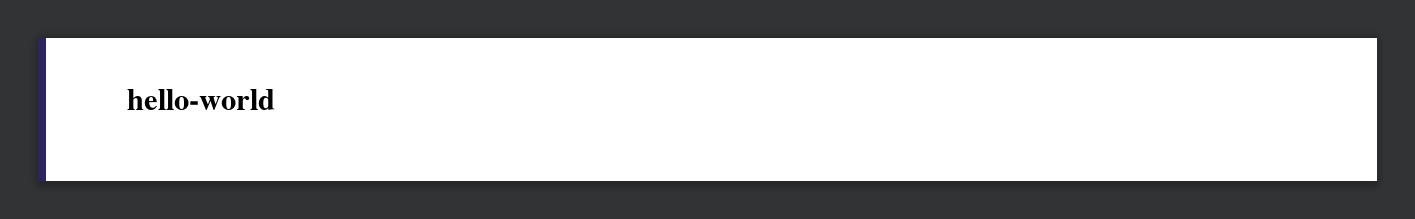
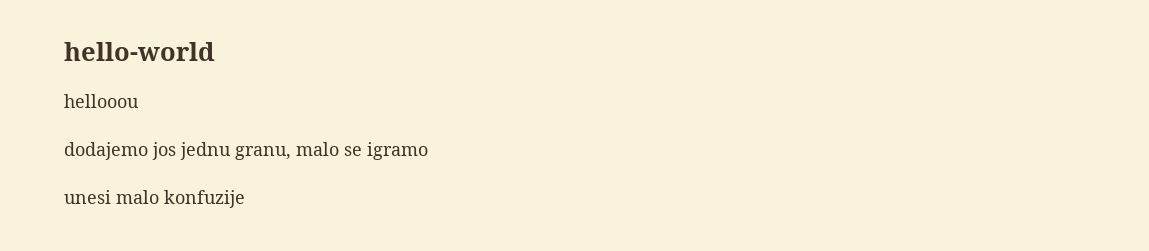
+ hellooou
+ dodajemo jos jednu granu, malo se igramo
+ unesi malo konfuzije

